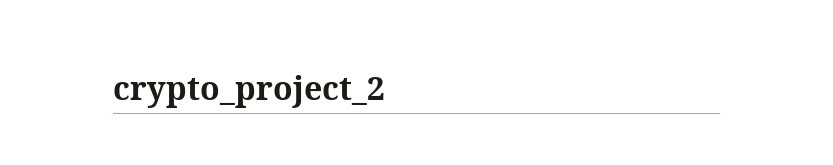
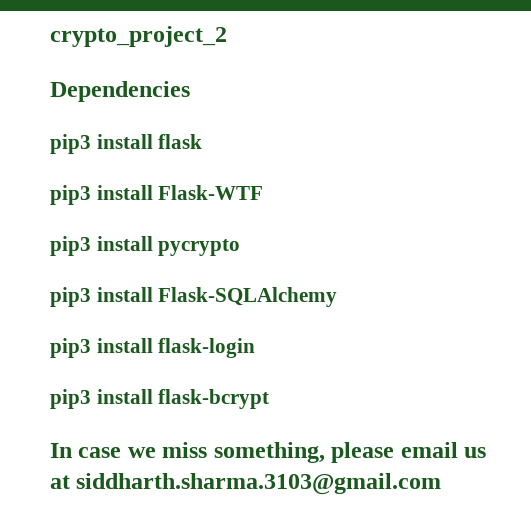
+ Dependencies
+ pip3 install flask
+ pip3 install Flask-WTF
+ pip3 install pycrypto
+ pip3 install Flask-SQLAlchemy
+ pip3 install flask-login
+ pip3 install flask-bcrypt
+ In case we miss something, please email us at siddharth.sharma.3103@gmail.com

